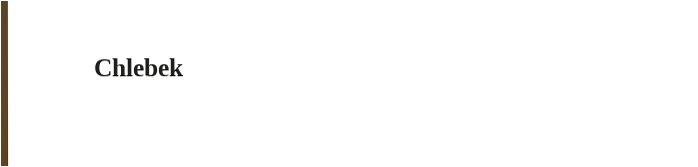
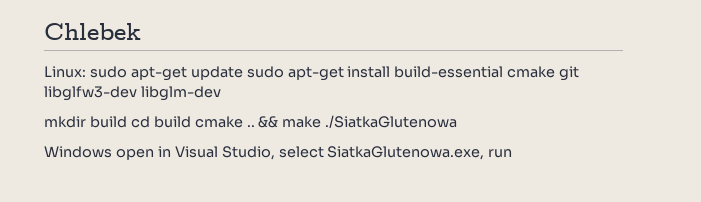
+ Linux: sudo apt-get update sudo apt-get install build-essential cmake git libglfw3-dev libglm-dev
+ mkdir build cd build cmake .. && make ./SiatkaGlutenowa
+ Windows open in Visual Studio, select SiatkaGlutenowa.exe, run

